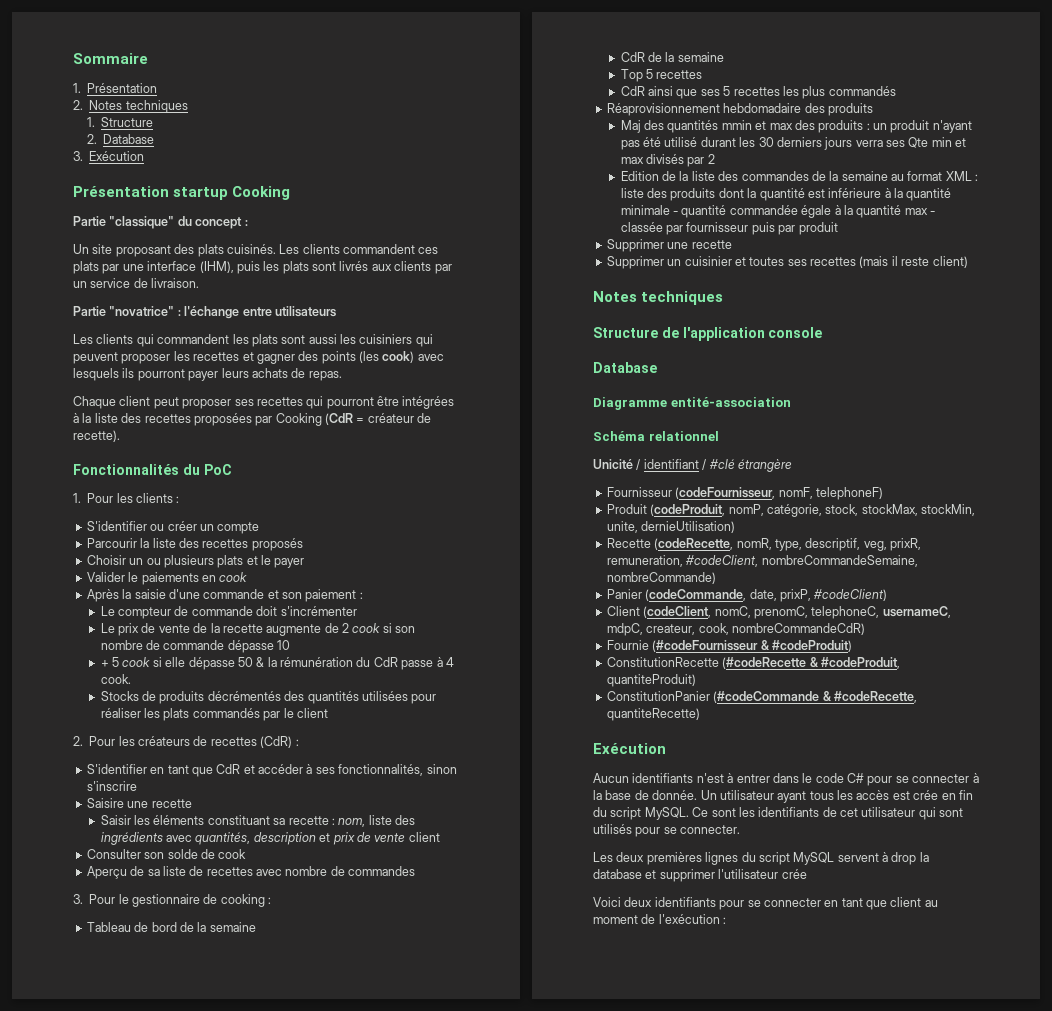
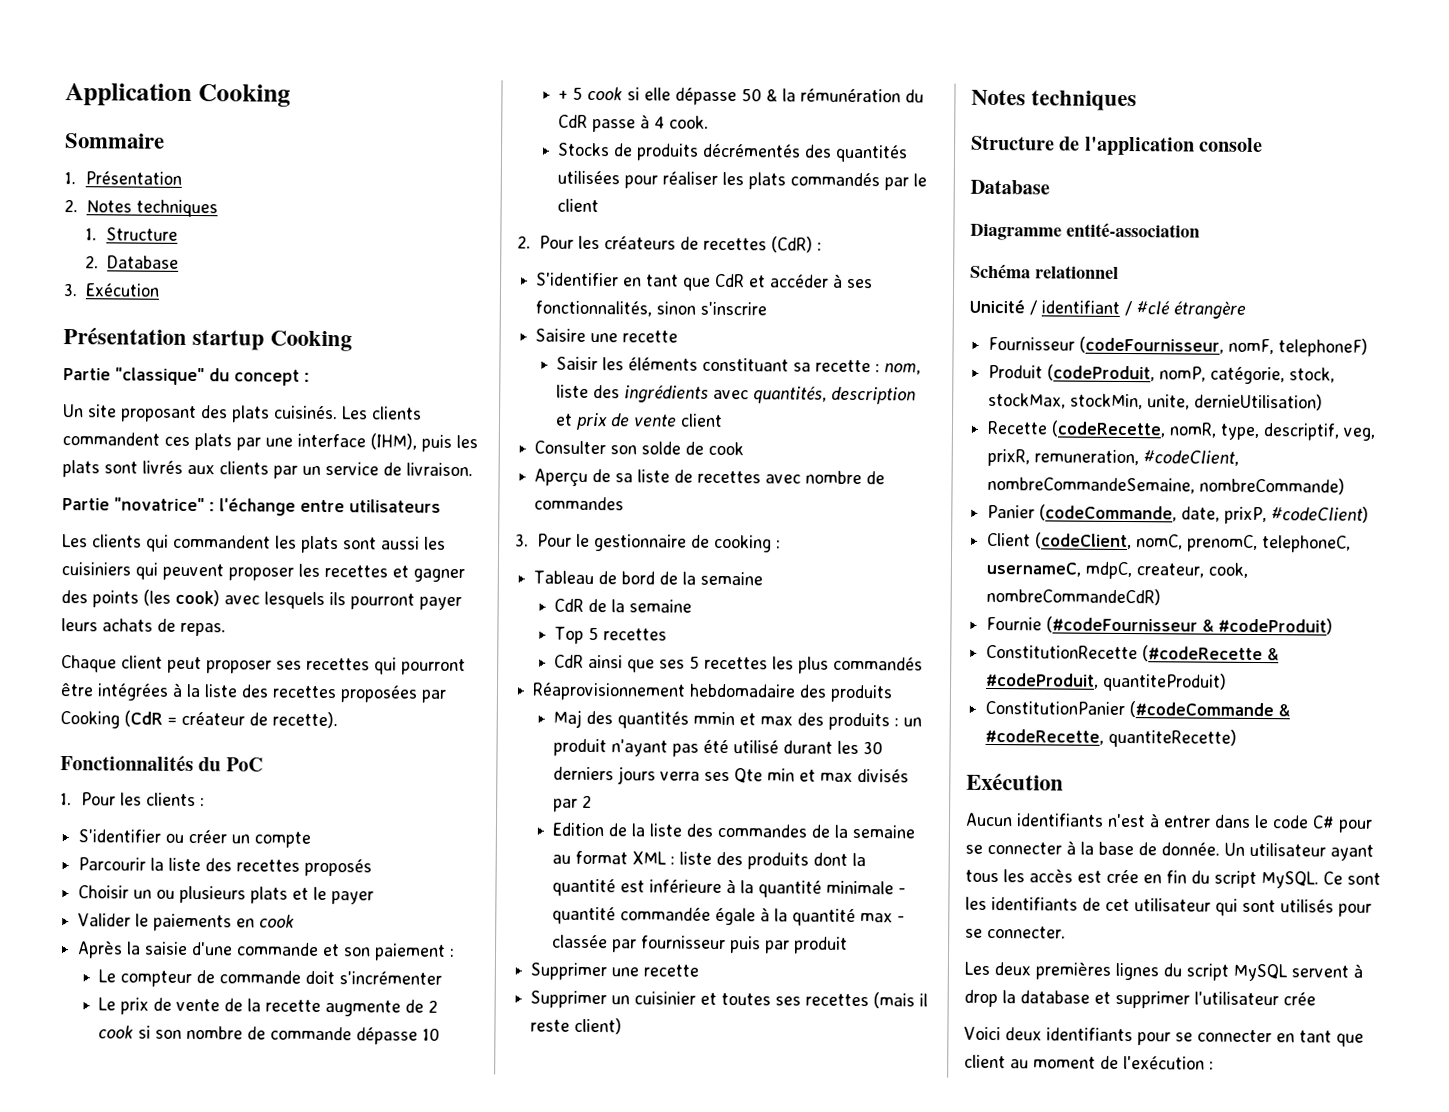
+ Application Cooking

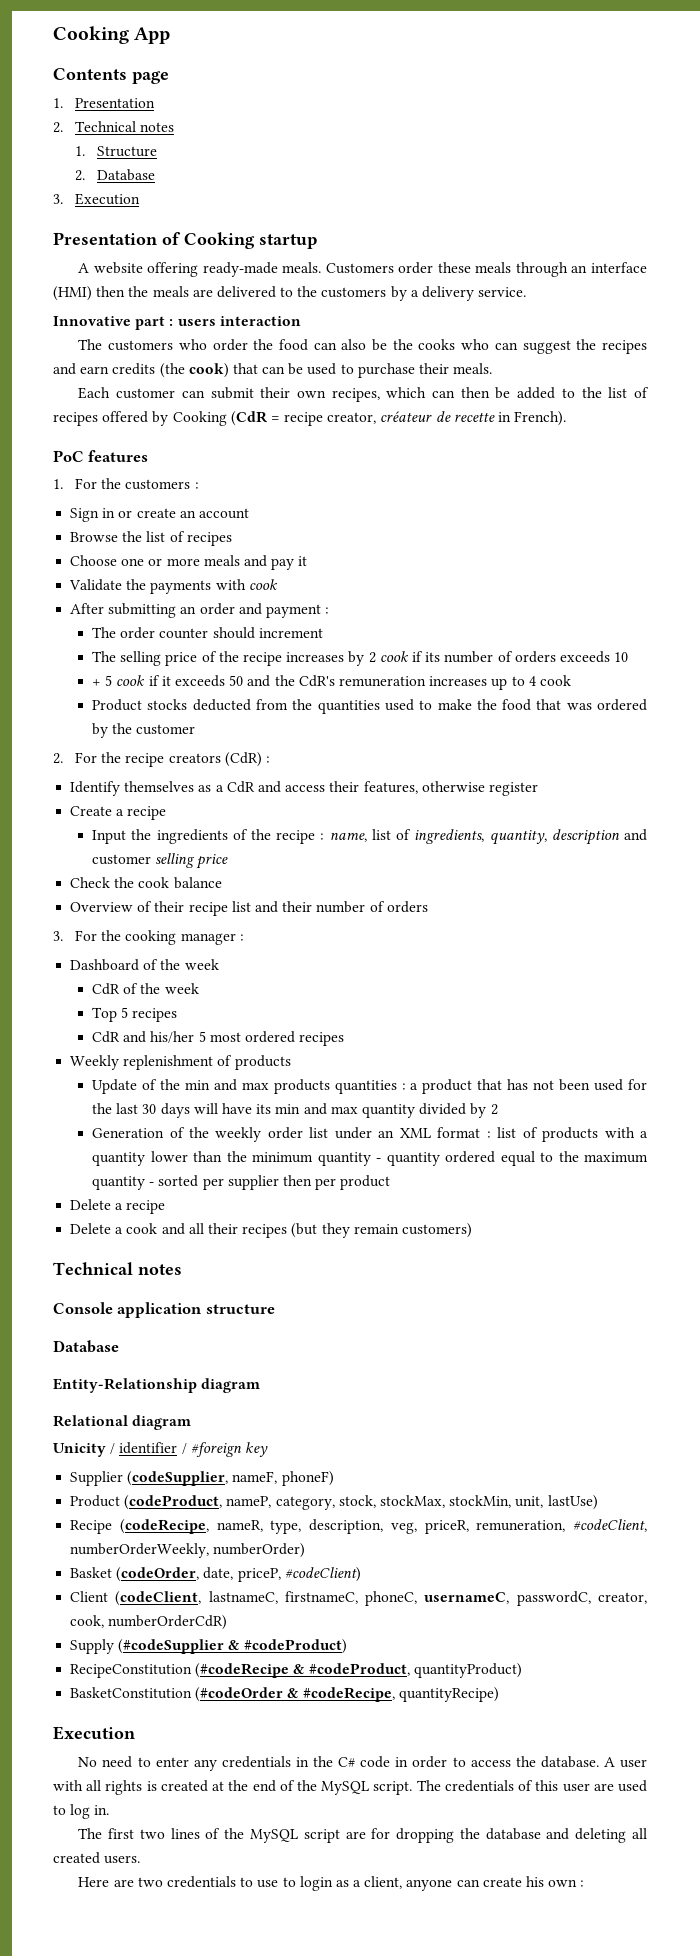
- Application Cooking
- Sommaire
- 1. Présentation
- 2. Notes techniques
+ Cooking App
+ Contents page
+ 1. Presentation
+ 2. Technical notes
- 3. Exécution
- Présentation startup Cooking
- Partie "classique" du concept :
- Un site proposant des plats cuisinés. Les clients commandent ces plats par une interface (IHM), puis les plats sont livrés aux clients par un service de livraison.
- Partie "novatrice" : l'échange entre utilisateurs
- Les clients qui commandent les plats sont aussi les cuisiniers qui peuvent proposer les recettes et gagner des points (les cook) avec lesquels ils pourront payer leurs achats de repas.
- Chaque client peut proposer ses recettes qui pourront être intégrées à la liste des recettes proposées par Cooking (CdR = créateur de recette).
- Fonctionnalités du PoC
- 1. Pour les clients :
- S'identifier ou créer un compte
- Parcourir la liste des recettes proposés
- Choisir un ou plusieurs plats et le payer
- Valider le paiements en cook
- Après la saisie d'une commande et son paiement :
- Le compteur de commande doit s'incrémenter
- Le prix de vente de la recette augmente de 2 cook si son nombre de commande dépasse 10
- + 5 cook si elle dépasse 50 & la rémunération du CdR passe à 4 cook.
- Stocks de produits décrémentés des quantités utilisées pour réaliser les plats commandés par le client
- 2. Pour les créateurs de recettes (CdR) :
- S'identifier en tant que CdR et accéder à ses fonctionnalités, sinon s'inscrire
- Saisire une recette
- Saisir les éléments constituant sa recette : nom, liste des ingrédients avec quantités, description et prix de vente client
- Consulter son solde de cook
- Aperçu de sa liste de recettes avec nombre de commandes
- 3. Pour le gestionnaire de cooking :
- Tableau de bord de la semaine
- CdR de la semaine
+ 3. Execution
+ Presentation of Cooking startup
+ A website offering ready-made meals. Customers order these meals through an interface (HMI) then the meals are delivered to the customers by a delivery service.
+ Innovative part : users interaction
+ The customers who order the food can also be the cooks who can suggest the recipes and earn credits (the cook) that can be used to purchase their meals.
+ Each customer can submit their own recipes, which can then be added to the list of recipes offered by Cooking (CdR = recipe creator, créateur de recette in French).
+ PoC features
+ 1. For the customers :
+ Sign in or create an account
+ Browse the list of recipes
+ Choose one or more meals and pay it
+ Validate the payments with cook
+ After submitting an order and payment :
+ The order counter should increment
+ The selling price of the recipe increases by 2 cook if its number of orders exceeds 10
+ + 5 cook if it exceeds 50 and the CdR's remuneration increases up to 4 cook
+ Product stocks deducted from the quantities used to make the food that was ordered by the customer
+ 2. For the recipe creators (CdR) :
+ Identify themselves as a CdR and access their features, otherwise register
+ Create a recipe
+ Input the ingredients of the recipe : name, list of ingredients, quantity, description and customer selling price
+ Check the cook balance
+ Overview of their recipe list and their number of orders
+ 3. For the cooking manager :
+ Dashboard of the week
+ CdR of the week
- Top 5 recettes
- CdR ainsi que ses 5 recettes les plus commandés
- Réaprovisionnement hebdomadaire des produits
- Maj des quantités mmin et max des produits : un produit n'ayant pas été utilisé durant les 30 derniers jours verra ses Qte min et max divisés par 2
- Edition de la liste des commandes de la semaine au format XML : liste des produits dont la quantité est inférieure à la quantité minimale - quantité commandée égale à la quantité max - classée par fournisseur puis par produit
- Supprimer une recette
- Supprimer un cuisinier et toutes ses recettes (mais il reste client)
- Notes techniques
- Structure de l'application console
+ Top 5 recipes
+ CdR and his/her 5 most ordered recipes
+ Weekly replenishment of products
+ Update of the min and max products quantities : a product that has not been used for the last 30 days will have its min and max quantity divided by 2
+ Generation of the weekly order list under an XML format : list of products with a quantity lower than the minimum quantity - quantity ordered equal to the maximum quantity - sorted per supplier then per product
+ Delete a recipe
+ Delete a cook and all their recipes (but they remain customers)
+ Technical notes
+ Console application structure
  Database
- Diagramme entité-association
- Schéma relationnel
- Unicité / identifiant / #clé étrangère
- Fournisseur (codeFournisseur, nomF, telephoneF)
- Produit (codeProduit, nomP, catégorie, stock, stockMax, stockMin, unite, dernieUtilisation)
- Recette (codeRecette, nomR, type, descriptif, veg, prixR, remuneration, #codeClient, nombreCommandeSemaine, nombreCommande)
- Panier (codeCommande, date, prixP, #codeClient)
- Client (codeClient, nomC, prenomC, telephoneC, usernameC, mdpC, createur, cook, nombreCommandeCdR)
- Fournie (#codeFournisseur & #codeProduit)
- ConstitutionRecette (#codeRecette & #codeProduit, quantiteProduit)
- ConstitutionPanier (#codeCommande & #codeRecette, quantiteRecette)
- Exécution
- Aucun identifiants n'est à entrer dans le code C# pour se connecter à la base de donnée. Un utilisateur ayant tous les accès est crée en fin du script MySQL. Ce sont les identifiants de cet utilisateur qui sont utilisés pour se connecter.
- Les deux premières lignes du script MySQL servent à drop la database et supprimer l'utilisateur crée
- Voici deux identifiants pour se connecter en tant que client au moment de l'exécution :
+ Entity-Relationship diagram
+ Relational diagram
+ Unicity / identifier / #foreign key
+ Supplier (codeSupplier, nameF, phoneF)
+ Product (codeProduct, nameP, category, stock, stockMax, stockMin, unit, lastUse)
+ Recipe (codeRecipe, nameR, type, description, veg, priceR, remuneration, #codeClient, numberOrderWeekly, numberOrder)
+ Basket (codeOrder, date, priceP, #codeClient)
+ Client (codeClient, lastnameC, firstnameC, phoneC, usernameC, passwordC, creator, cook, numberOrderCdR)
+ Supply (#codeSupplier & #codeProduct)
+ RecipeConstitution (#codeRecipe & #codeProduct, quantityProduct)
+ BasketConstitution (#codeOrder & #codeRecipe, quantityRecipe)
+ Execution
+ No need to enter any credentials in the C# code in order to access the database. A user with all rights is created at the end of the MySQL script. The credentials of this user are used to log in.
+ The first two lines of the MySQL script are for dropping the database and deleting all created users.
+ Here are two credentials to use to login as a client, anyone can create his own :

